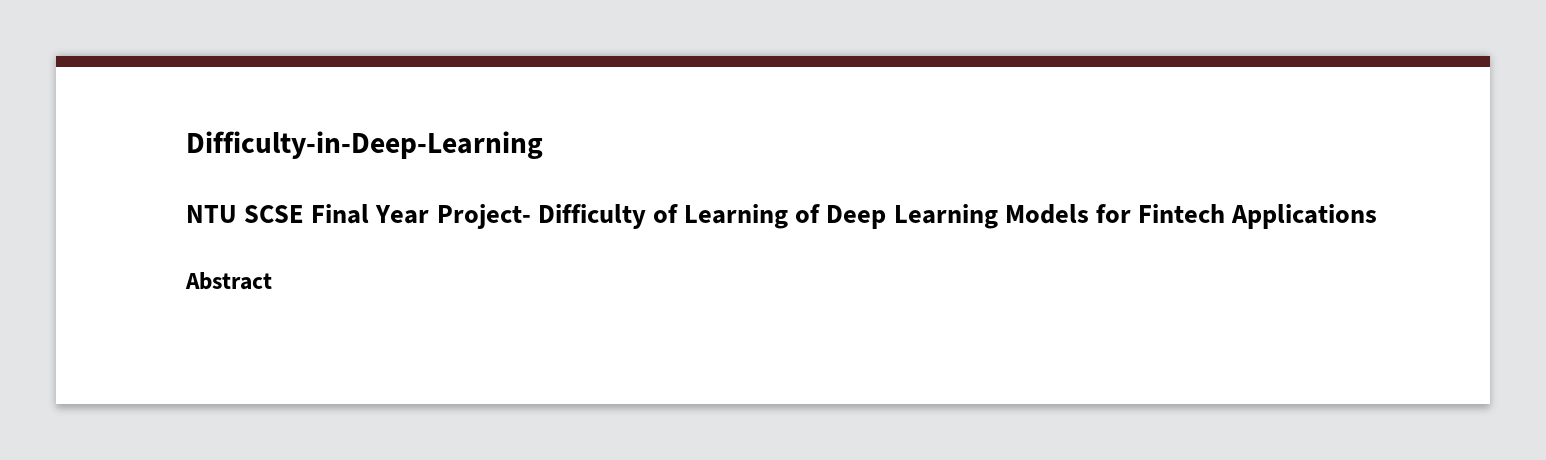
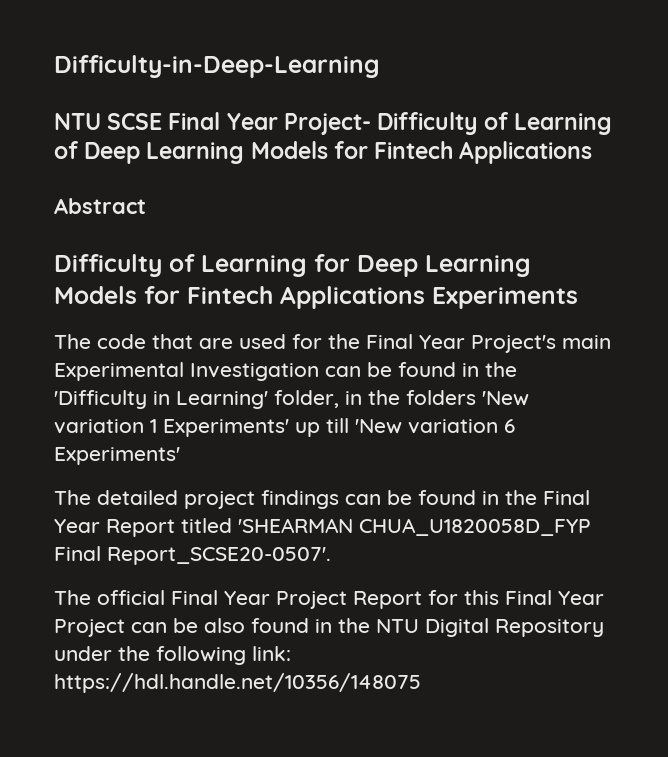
+ Difficulty of Learning for Deep Learning Models for Fintech Applications Experiments
+ The code that are used for the Final Year Project's main Experimental Investigation can be found in the 'Difficulty in Learning' folder, in the folders 'New variation 1 Experiments' up till 'New variation 6 Experiments'
+ The detailed project findings can be found in the Final Year Report titled 'SHEARMAN CHUA_U1820058D_FYP Final Report_SCSE20-0507'.
+ The official Final Year Project Report for this Final Year Project can be also found in the NTU Digital Repository under the following link: https://hdl.handle.net/10356/148075

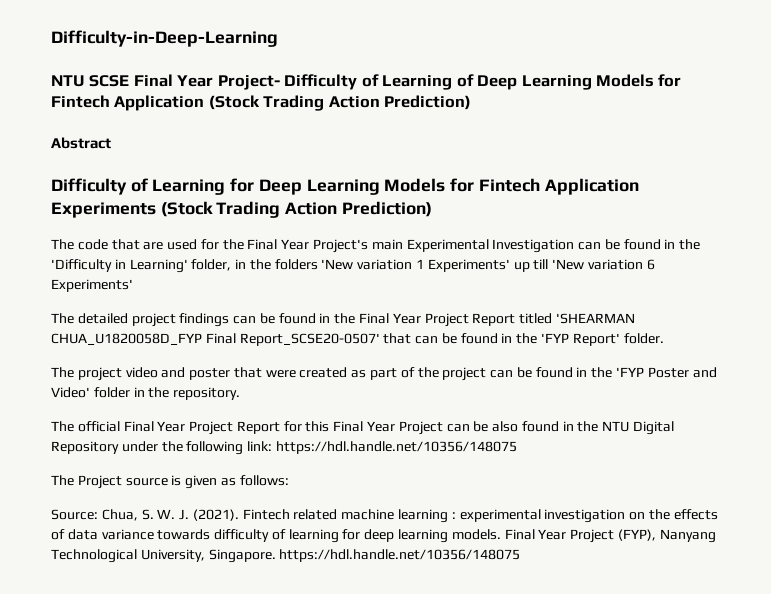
- NTU SCSE Final Year Project- Difficulty of Learning of Deep Learning Models for Fintech Applications
+ NTU SCSE Final Year Project- Difficulty of Learning of Deep Learning Models for Fintech Application (Stock Trading Action Prediction)
- Difficulty of Learning for Deep Learning Models for Fintech Applications Experiments
+ Difficulty of Learning for Deep Learning Models for Fintech Application Experiments (Stock Trading Action Prediction)
- The detailed project findings can be found in the Final Year Report titled 'SHEARMAN CHUA_U1820058D_FYP Final Report_SCSE20-0507'.
+ The detailed project findings can be found in the Final Year Project Report titled 'SHEARMAN CHUA_U1820058D_FYP Final Report_SCSE20-0507' that can be found in the 'FYP Report' folder.
+ The project video and poster that were created as part of the project can be found in the 'FYP Poster and Video' folder in the repository.
+ The Project source is given as follows:
+ Source: Chua, S. W. J. (2021). Fintech related machine learning : experimental investigation on the effects of data variance towards difficulty of learning for deep learning models. Final Year Project (FYP), Nanyang Technological University, Singapore. https://hdl.handle.net/10356/148075

